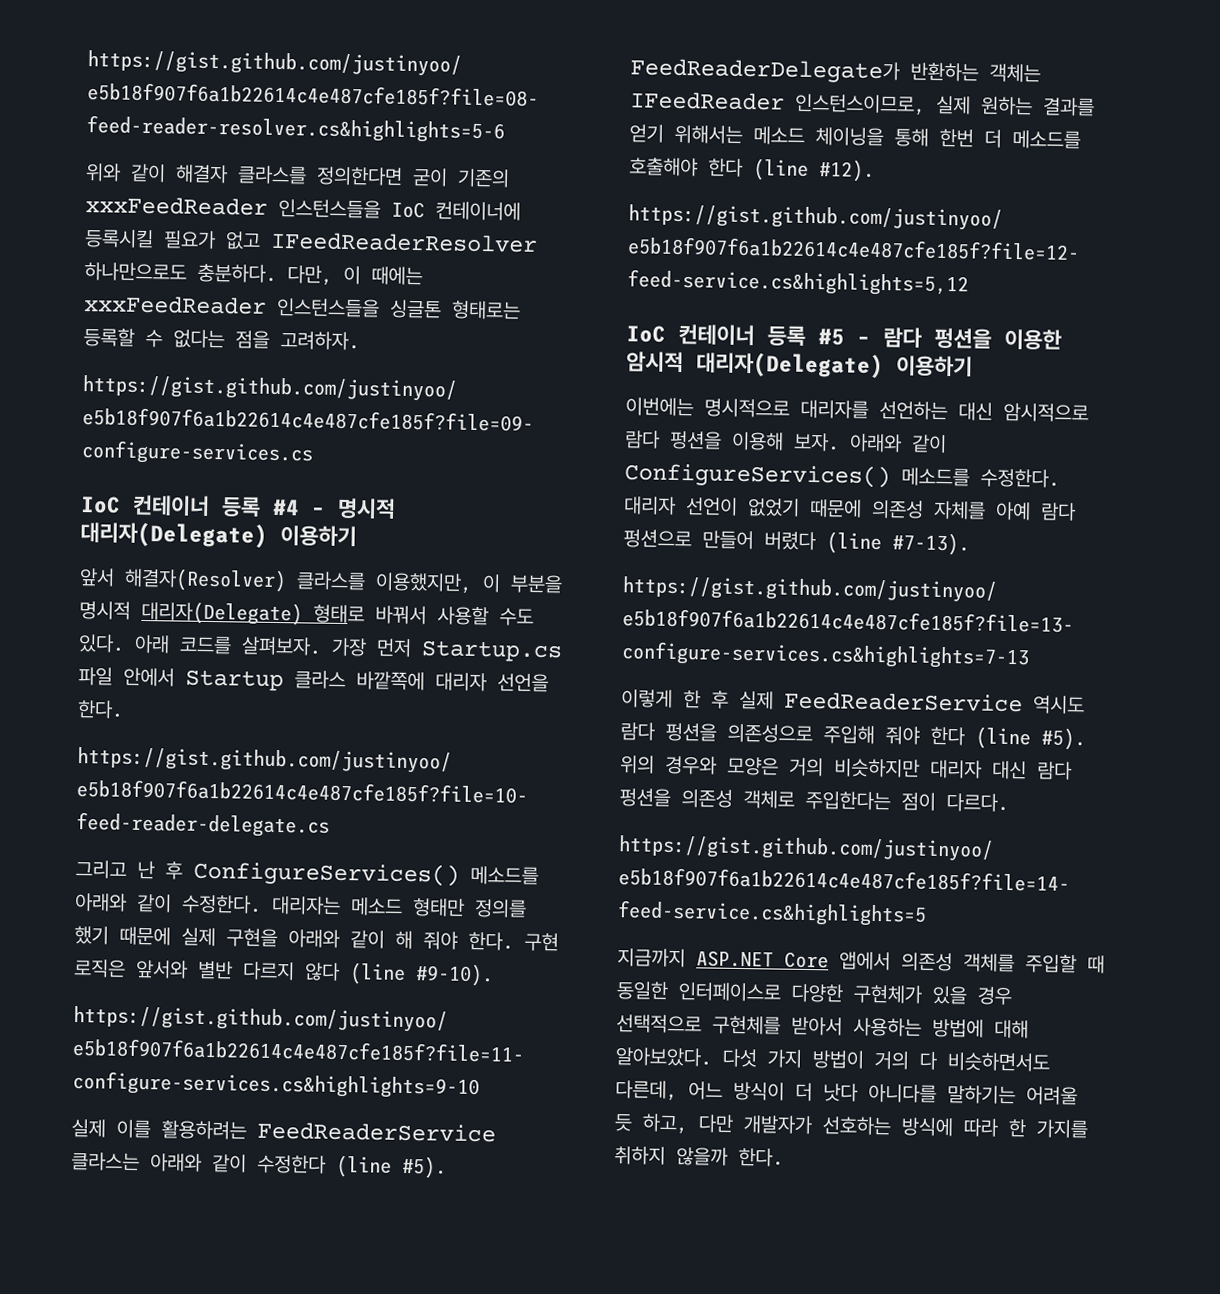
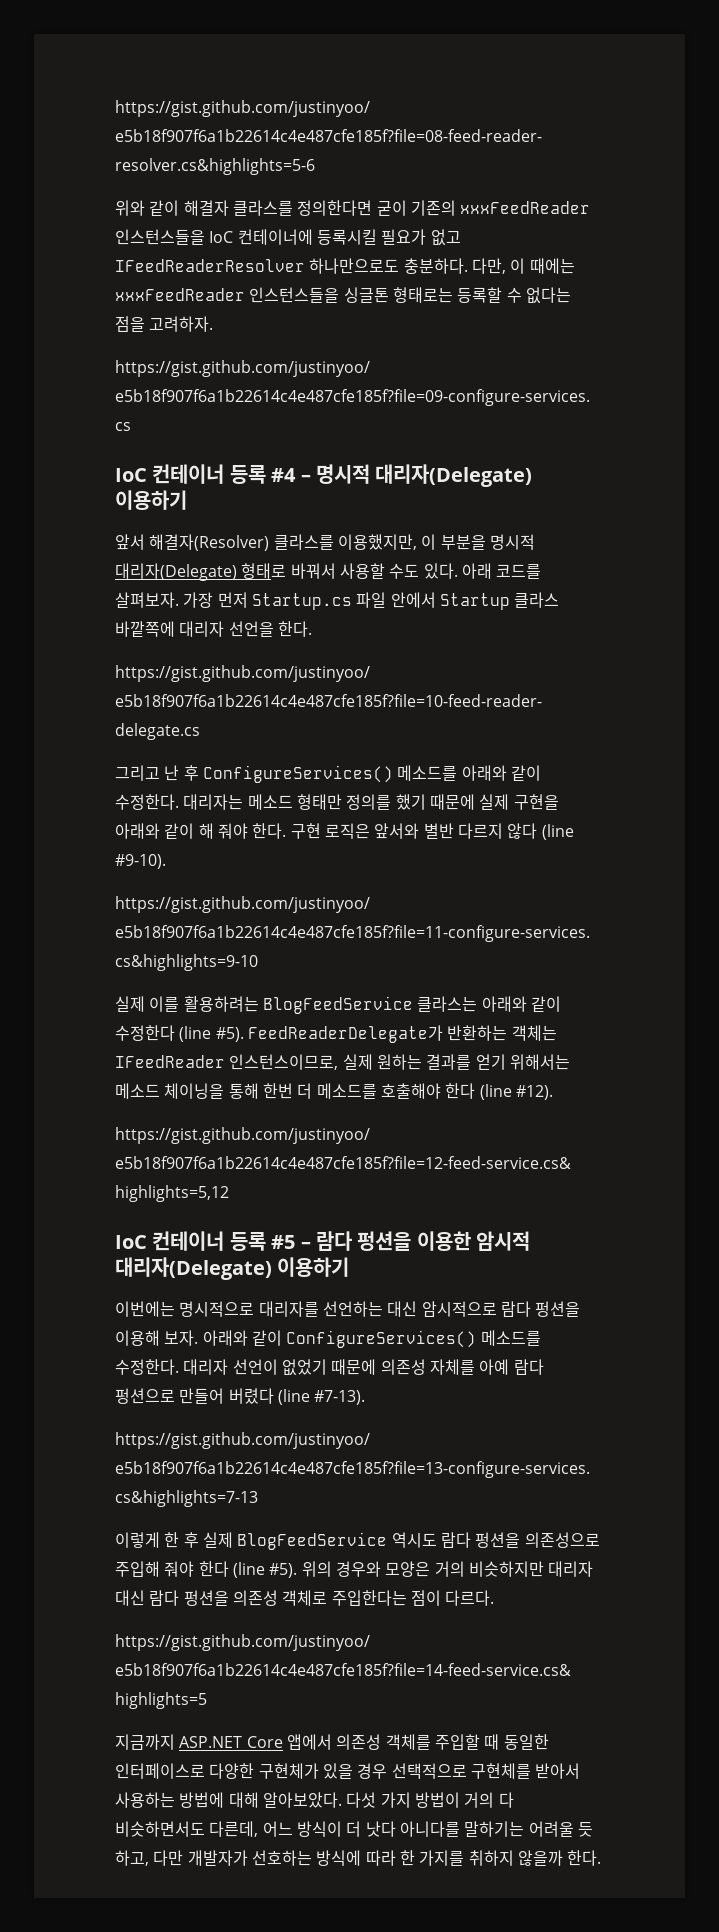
- 실제 이를 활용하려는 FeedReaderService 클라스는 아래와 같이 수정한다 (line #5).
+ 실제 이를 활용하려는 BlogFeedService 클라스는 아래와 같이 수정한다 (line #5).
- 이렇게 한 후 실제 FeedReaderService 역시도 람다 펑션을 의존성으로 주입해 줘야 한다 (line #5).
+ 이렇게 한 후 실제 BlogFeedService 역시도 람다 펑션을 의존성으로 주입해 줘야 한다 (line #5).

